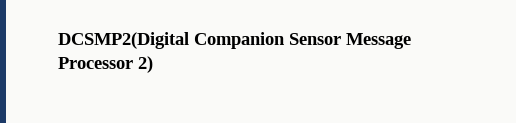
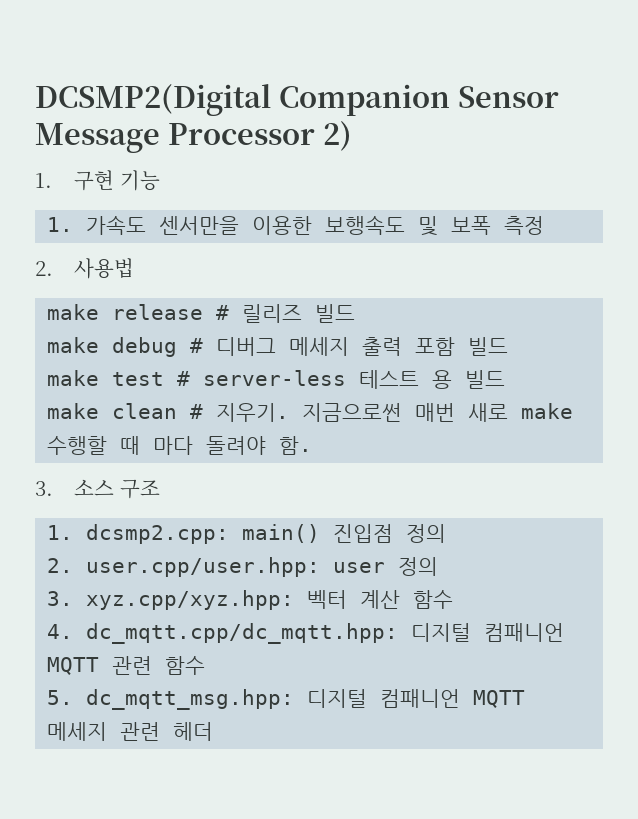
+ 1. 구현 기능
+ 1. 가속도 센서만을 이용한 보행속도 및 보폭 측정
+ 2. 사용법
+ make release # 릴리즈 빌드
+ make debug # 디버그 메세지 출력 포함 빌드
+ make test # server-less 테스트 용 빌드
+ make clean # 지우기. 지금으로썬 매번 새로 make 수행할 때 마다 돌려야 함.
+ 3. 소스 구조
+ 1. dcsmp2.cpp: main() 진입점 정의
+ 2. user.cpp/user.hpp: user 정의
+ 3. xyz.cpp/xyz.hpp: 벡터 계산 함수
+ 4. dc_mqtt.cpp/dc_mqtt.hpp: 디지털 컴패니언 MQTT 관련 함수
+ 5. dc_mqtt_msg.hpp: 디지털 컴패니언 MQTT 메세지 관련 헤더

